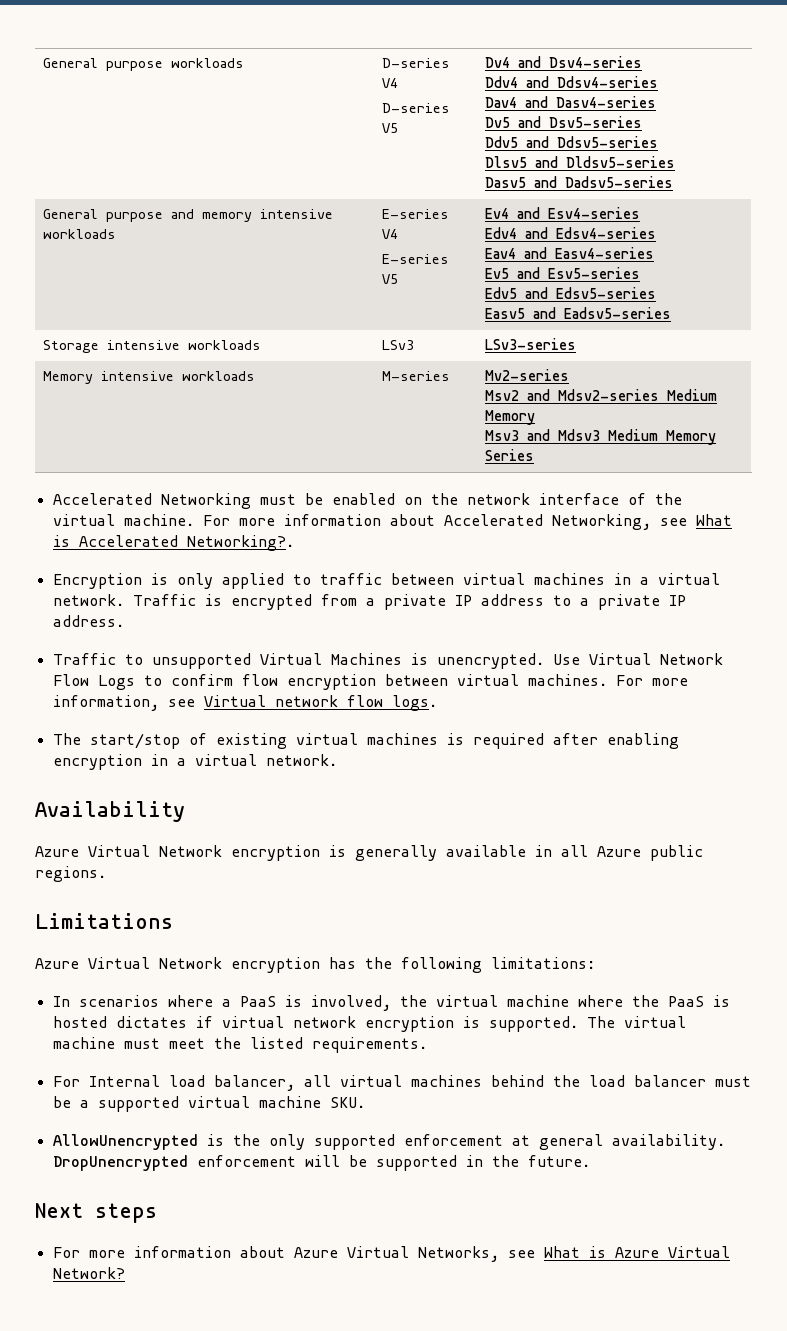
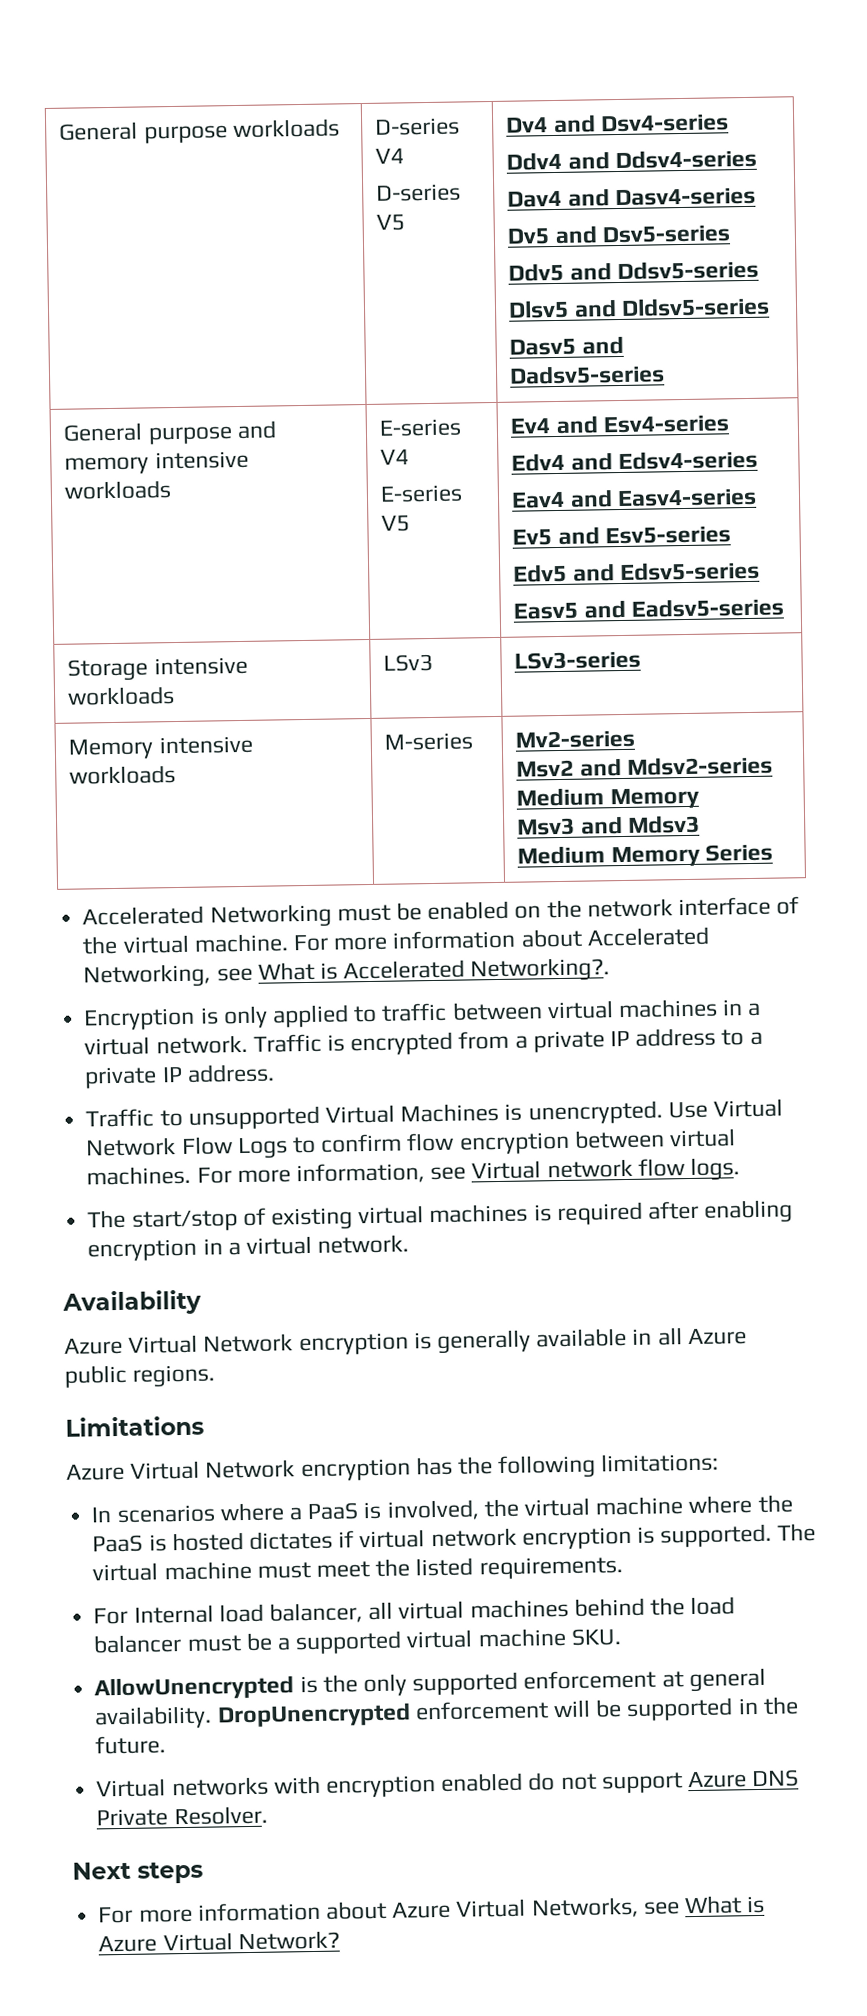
+ Virtual networks with encryption enabled do not support Azure DNS Private Resolver.

